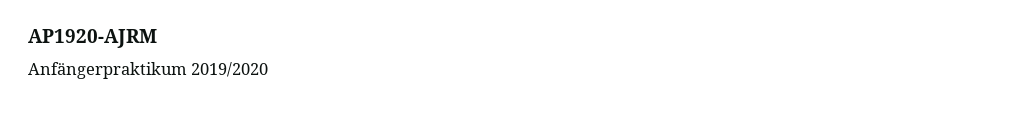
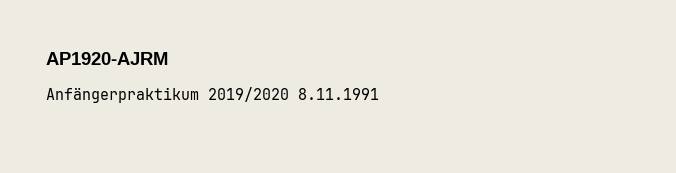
- Anfängerpraktikum 2019/2020
+ Anfängerpraktikum 2019/2020 8.11.1991

